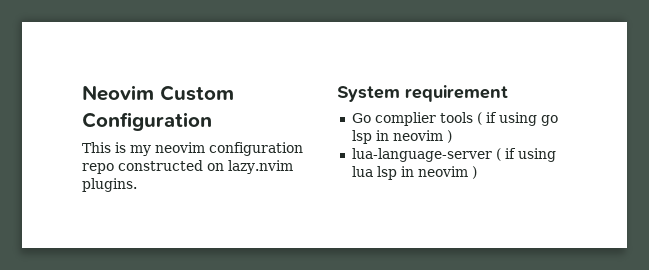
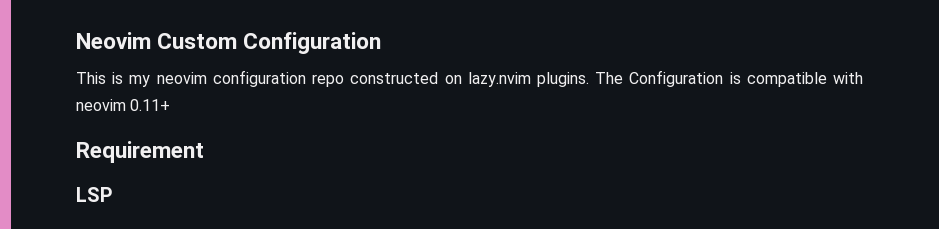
- This is my neovim configuration repo constructed on lazy.nvim plugins.
- System requirement
- Go complier tools ( if using go lsp in neovim )
- lua-language-server ( if using lua lsp in neovim )
+ This is my neovim configuration repo constructed on lazy.nvim plugins. The Configuration is compatible with neovim 0.11+
+ Requirement
+ LSP

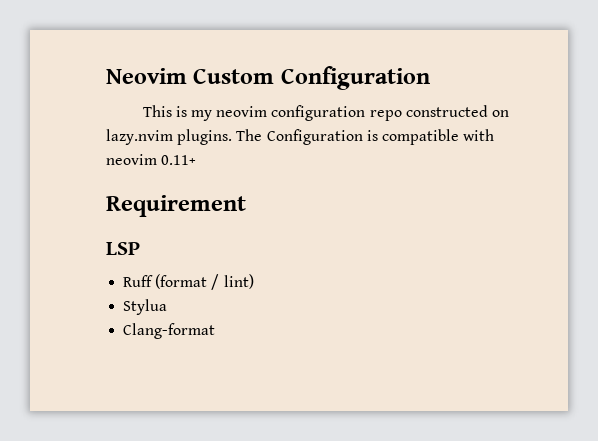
+ Ruff (format / lint)
+ Stylua
+ Clang-format

